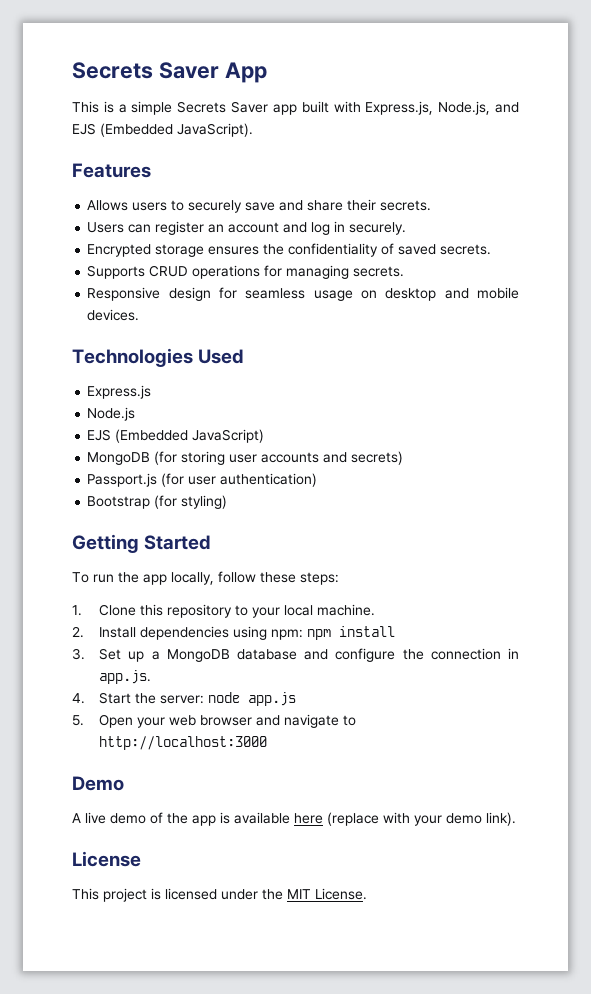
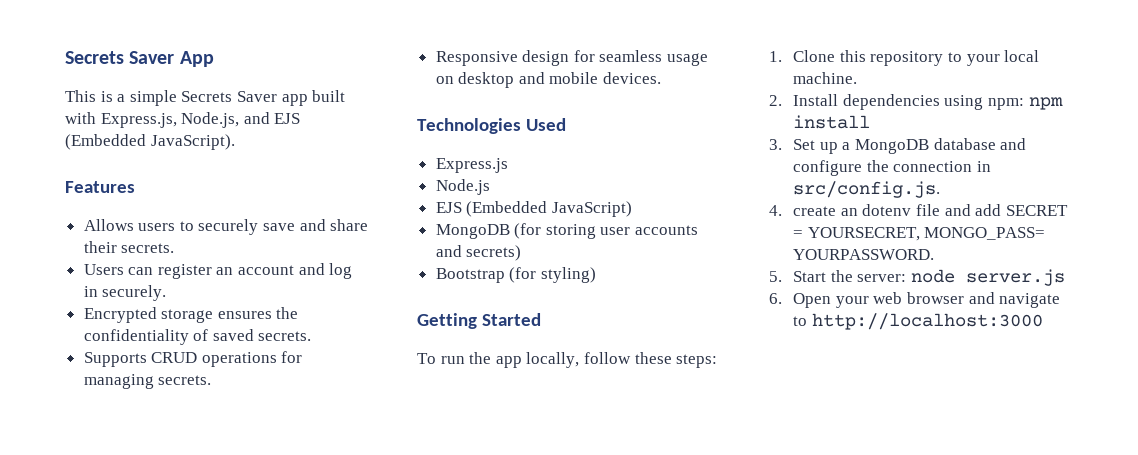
- Passport.js (for user authentication)
- 3. Set up a MongoDB database and configure the connection in app.js.
- 4. Start the server: node app.js
- 5. Open your web browser and navigate to http://localhost:3000
+ 3. Set up a MongoDB database and configure the connection in src/config.js.
+ 4. create an dotenv file and add SECRET = YOURSECRET, MONGO_PASS= YOURPASSWORD.
+ 5. Start the server: node server.js
+ 6. Open your web browser and navigate to http://localhost:3000
- Demo
- A live demo of the app is available here (replace with your demo link).
- License
- This project is licensed under the MIT License.

